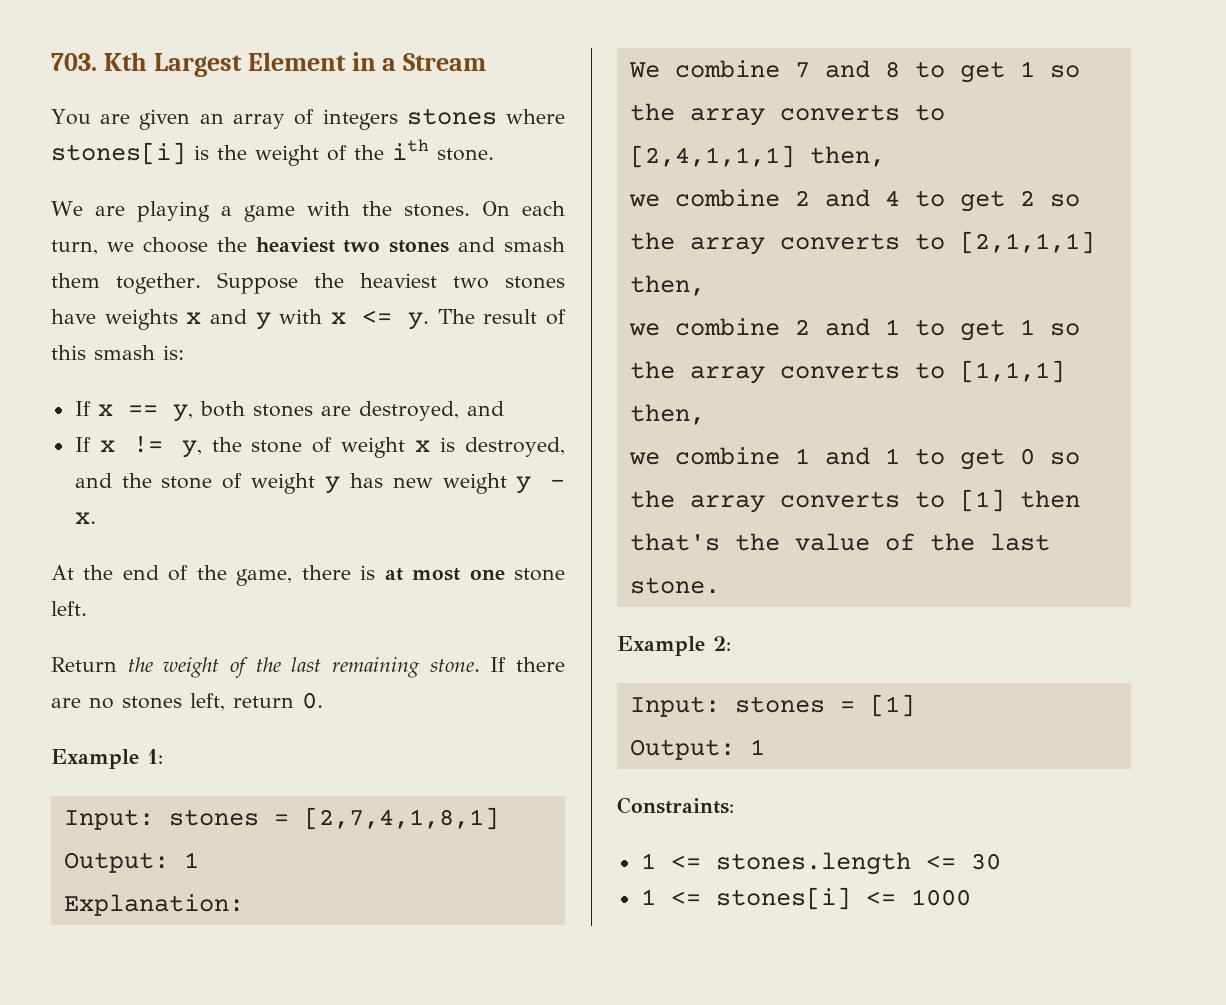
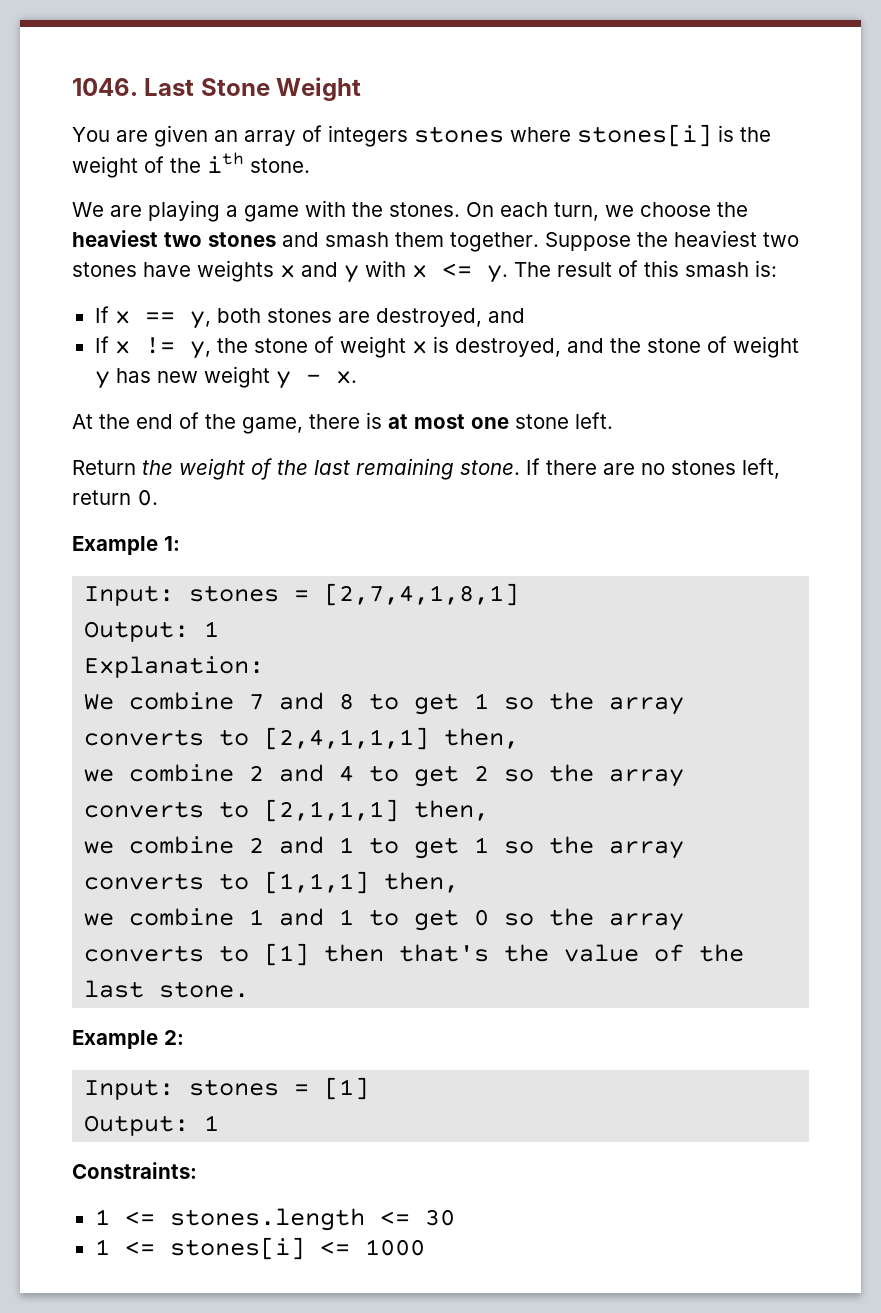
- 703. Kth Largest Element in a Stream
+ 1046. Last Stone Weight

